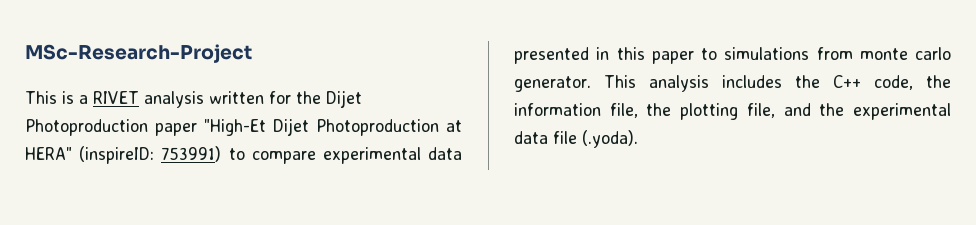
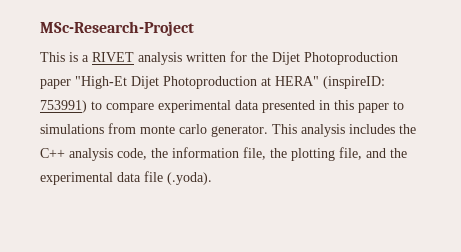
- This analysis includes the C++ code, the information file, the plotting file, and the experimental data file (.yoda).
+ This analysis includes the C++ analysis code, the information file, the plotting file, and the experimental data file (.yoda).

